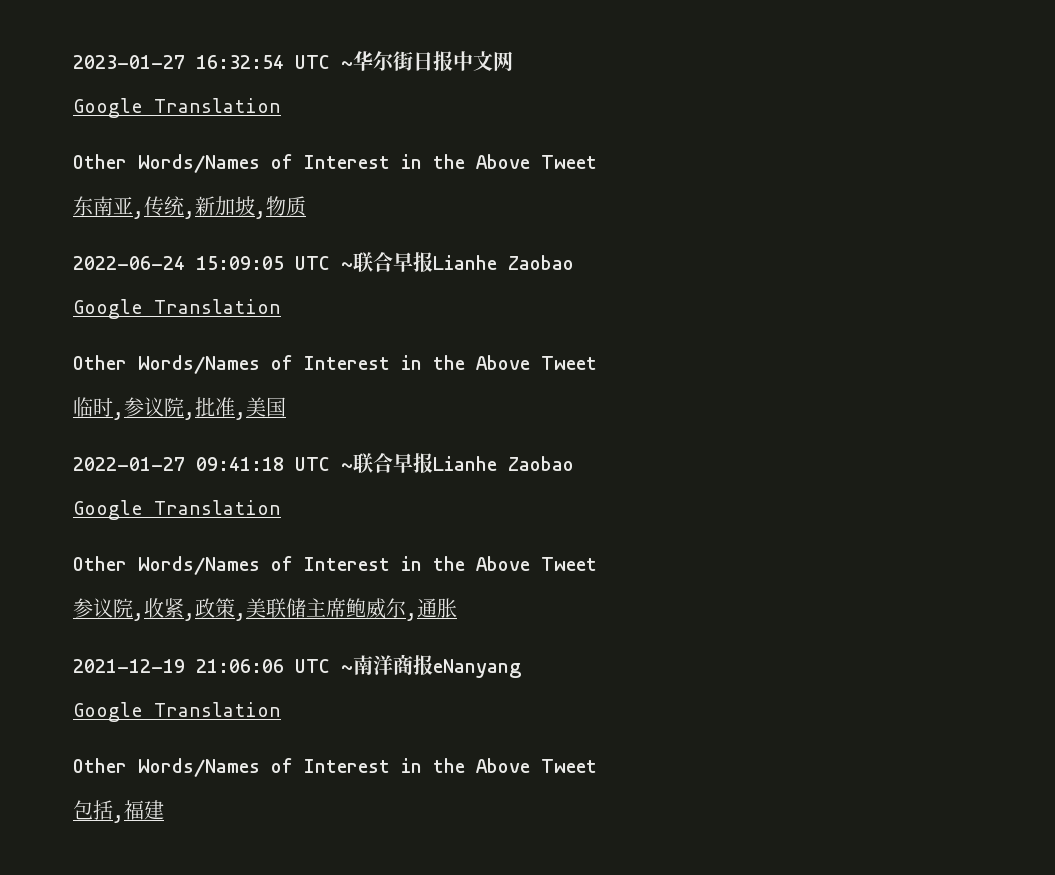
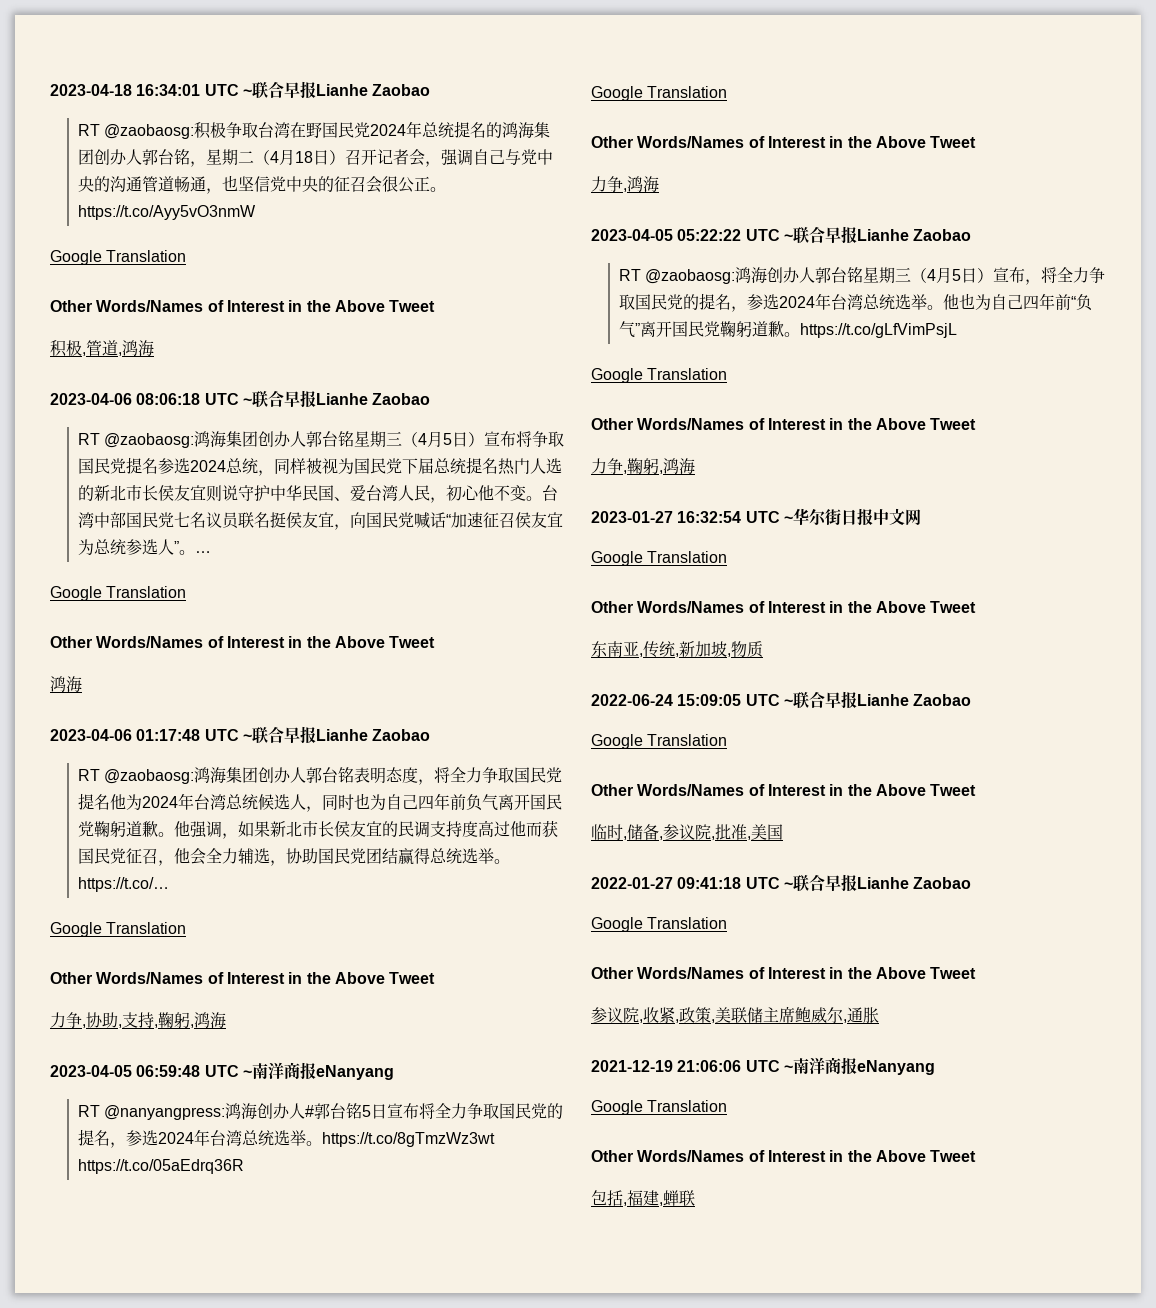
+ 2023-04-18 16:34:01 UTC ~联合早报Lianhe Zaobao
+ RT @zaobaosg:积极争取台湾在野国民党2024年总统提名的鸿海集团创办人郭台铭，星期二（4月18日）召开记者会，强调自己与党中央的沟通管道畅通，也坚信党中央的征召会很公正。https://t.co/Ayy5vO3nmW
+ Google Translation
+ Other Words/Names of Interest in the Above Tweet
+ 积极,管道,鸿海
+ 2023-04-06 08:06:18 UTC ~联合早报Lianhe Zaobao
+ RT @zaobaosg:鸿海集团创办人郭台铭星期三（4月5日）宣布将争取国民党提名参选2024总统，同样被视为国民党下届总统提名热门人选的新北市长侯友宜则说守护中华民国、爱台湾人民，初心他不变。台湾中部国民党七名议员联名挺侯友宜，向国民党喊话“加速征召侯友宜为总统参选人”。…
+ Google Translation
+ Other Words/Names of Interest in the Above Tweet
+ 鸿海
+ 2023-04-06 01:17:48 UTC ~联合早报Lianhe Zaobao
+ RT @zaobaosg:鸿海集团创办人郭台铭表明态度，将全力争取国民党提名他为2024年台湾总统候选人，同时也为自己四年前负气离开国民党鞠躬道歉。他强调，如果新北市长侯友宜的民调支持度高过他而获国民党征召，他会全力辅选，协助国民党团结赢得总统选举。https://t.co/…
+ Google Translation
+ Other Words/Names of Interest in the Above Tweet
+ 力争,协助,支持,鞠躬,鸿海
+ 2023-04-05 06:59:48 UTC ~南洋商报eNanyang
+ RT @nanyangpress:鸿海创办人#郭台铭5日宣布将全力争取国民党的提名，参选2024年台湾总统选举。https://t.co/8gTmzWz3wt https://t.co/05aEdrq36R
+ Google Translation
+ Other Words/Names of Interest in the Above Tweet
+ 力争,鸿海
+ 2023-04-05 05:22:22 UTC ~联合早报Lianhe Zaobao
+ RT @zaobaosg:鸿海创办人郭台铭星期三（4月5日）宣布，将全力争取国民党的提名，参选2024年台湾总统选举。他也为自己四年前“负气”离开国民党鞠躬道歉。https://t.co/gLfVimPsjL
+ Google Translation
+ Other Words/Names of Interest in the Above Tweet
+ 力争,鞠躬,鸿海
- 临时,参议院,批准,美国
+ 临时,储备,参议院,批准,美国
- 包括,福建
+ 包括,福建,蝉联

